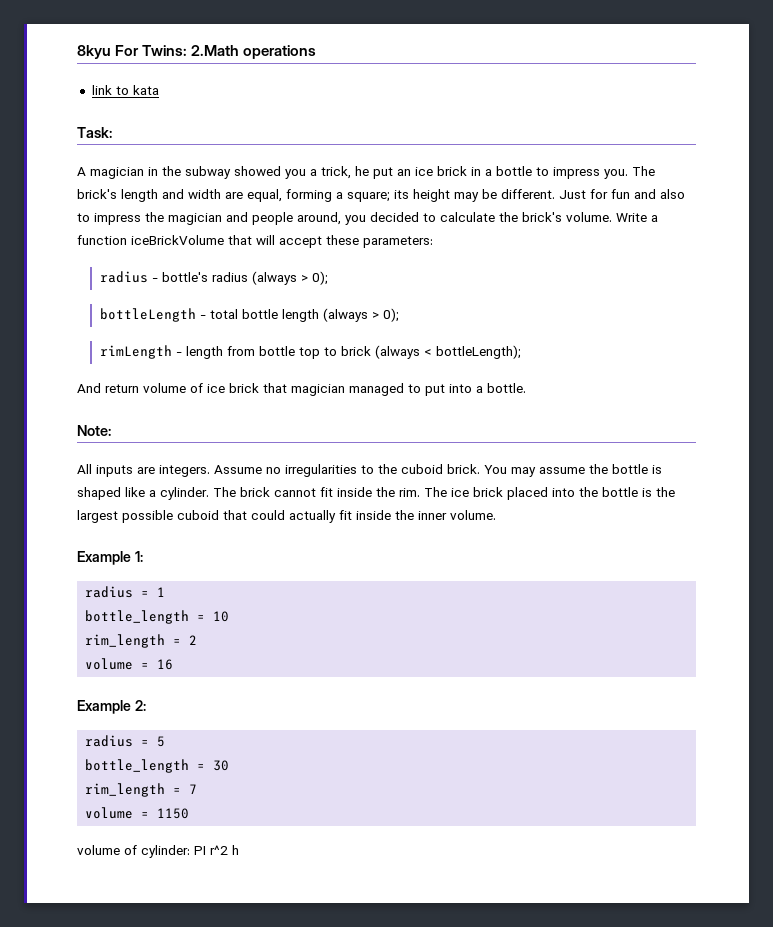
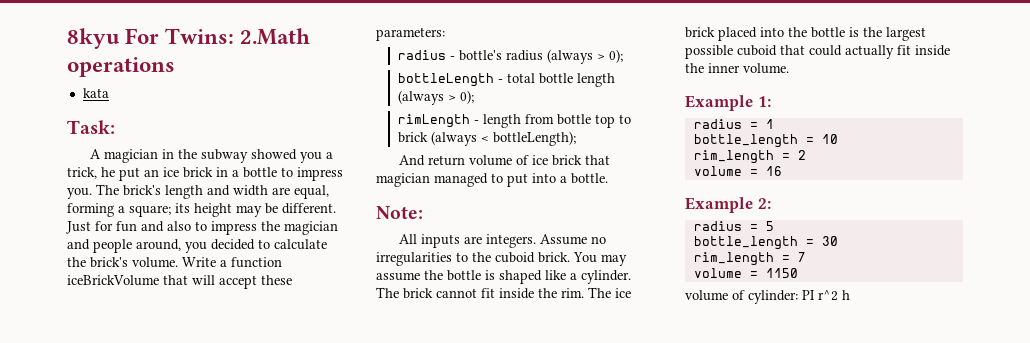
- link to kata
+ kata

